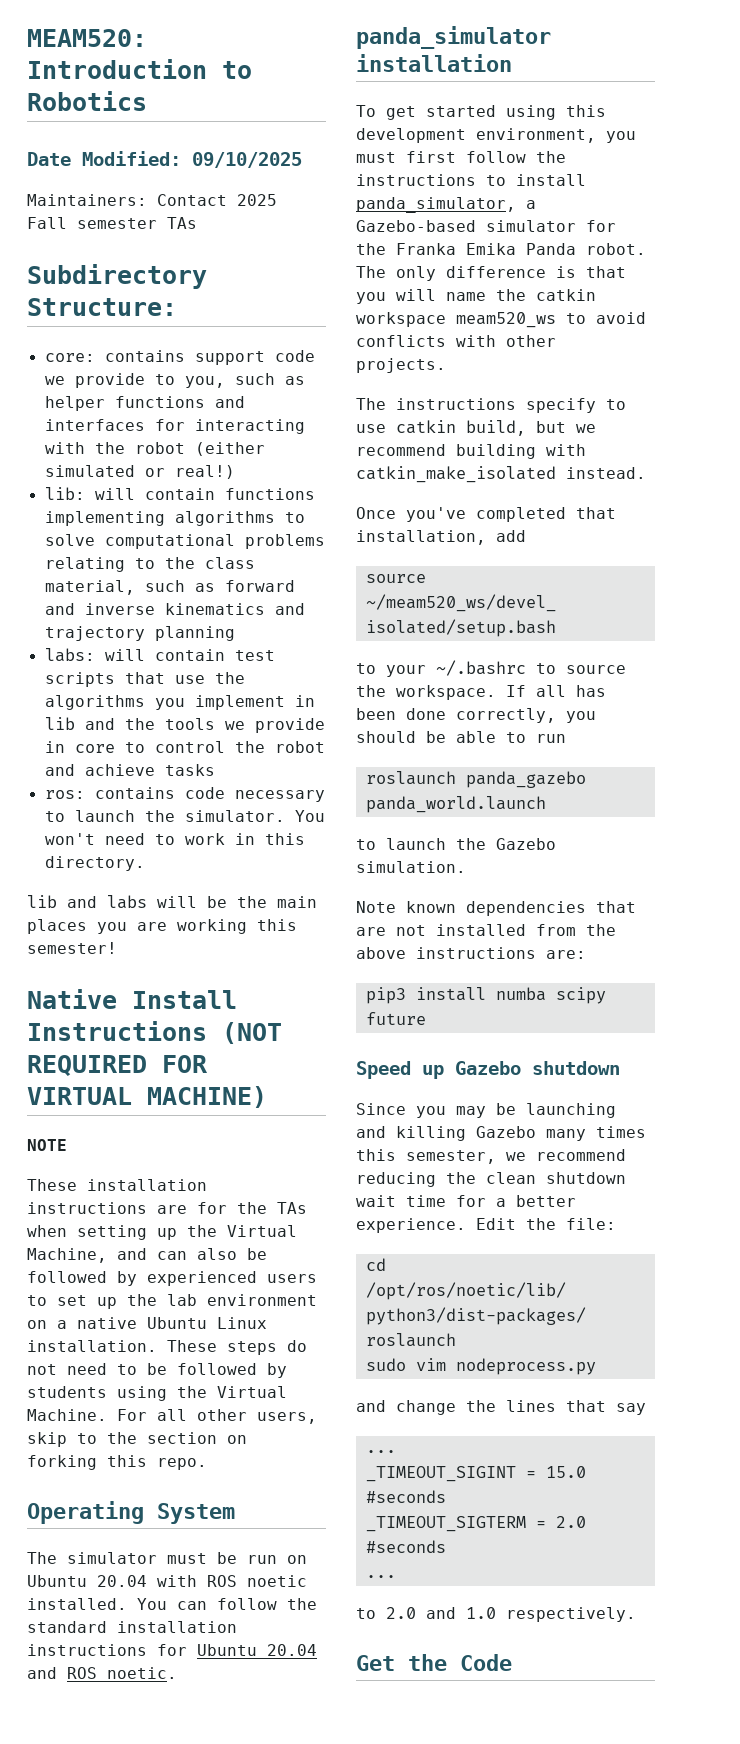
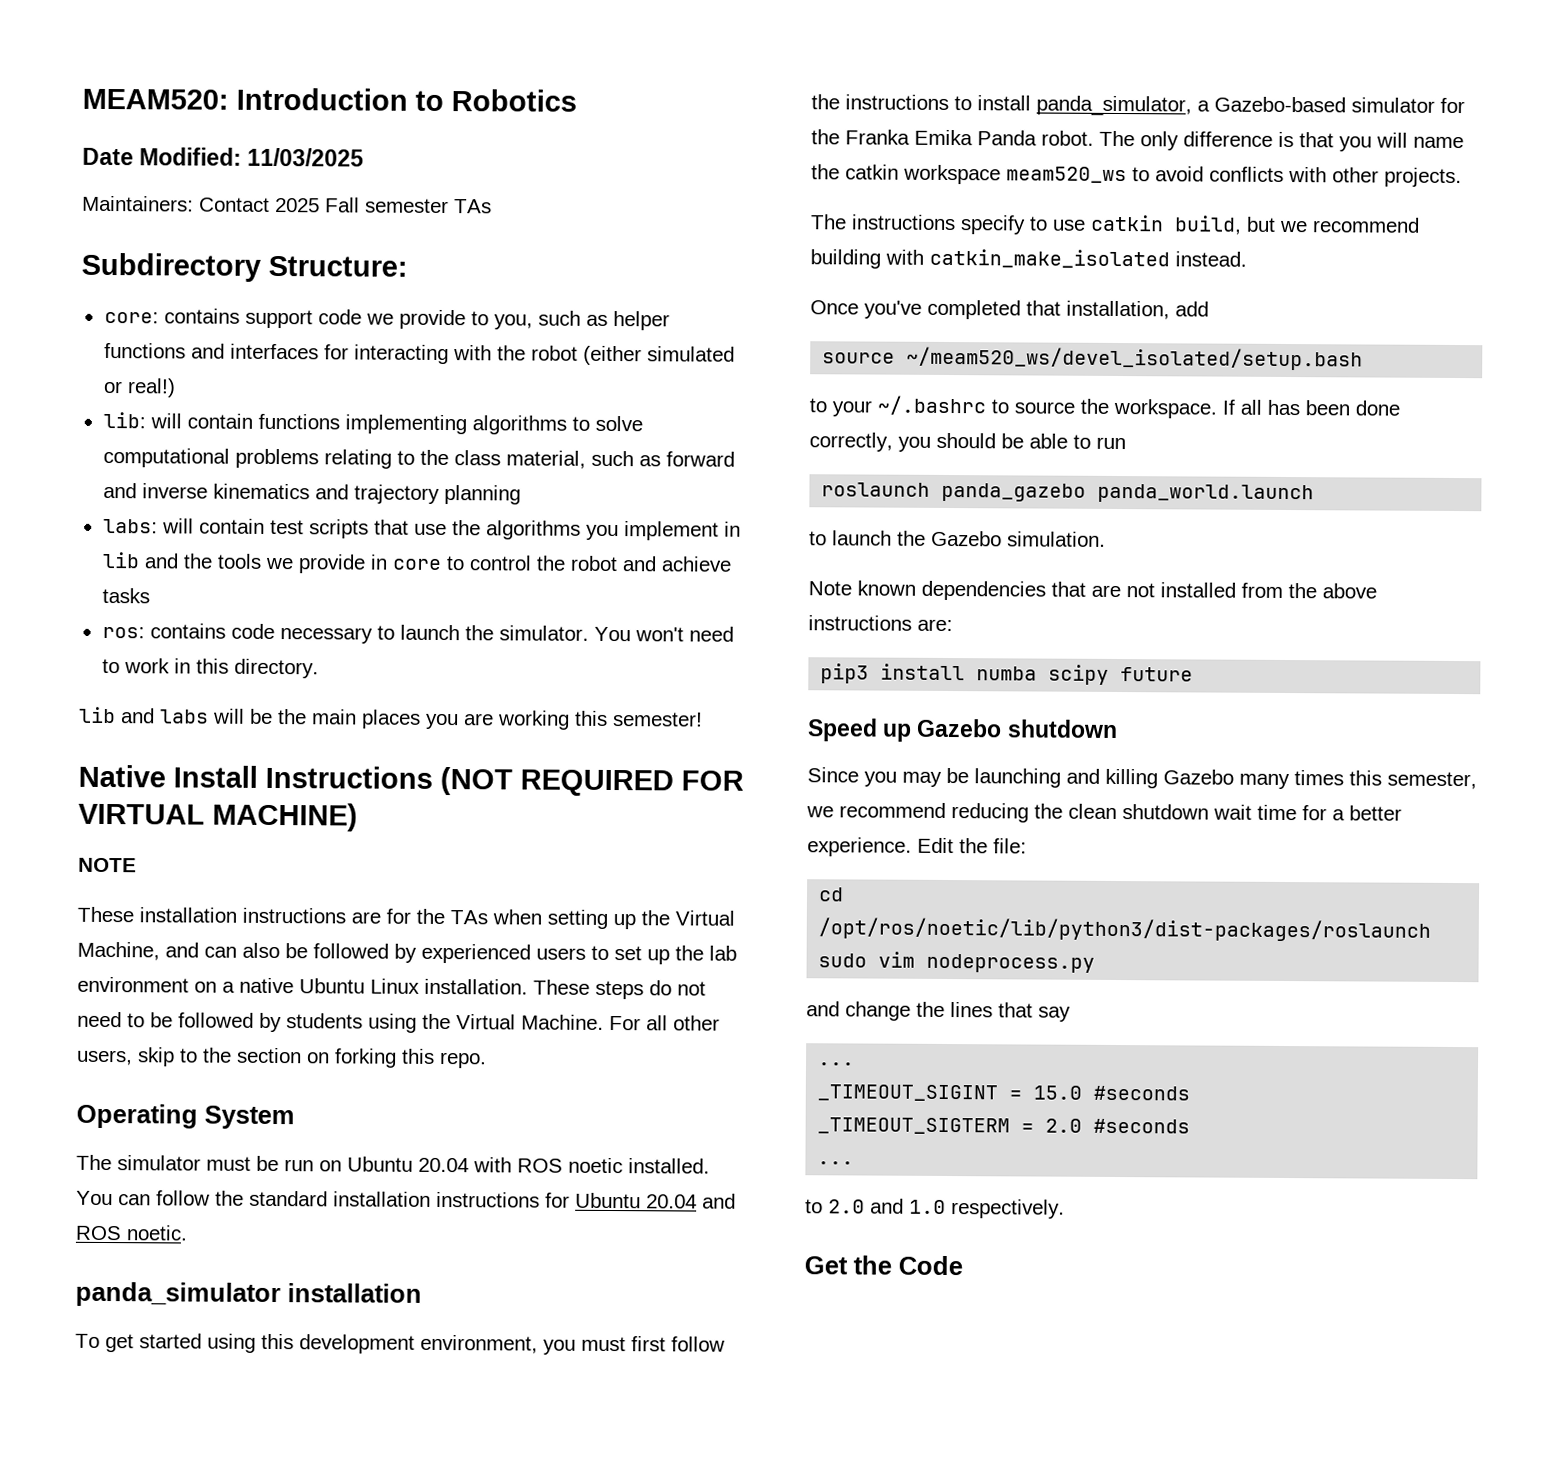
- Date Modified: 09/10/2025
+ Date Modified: 11/03/2025

